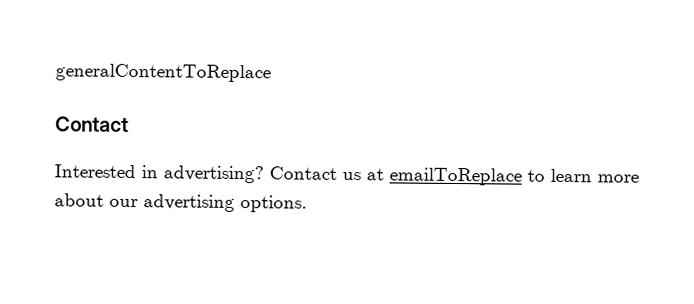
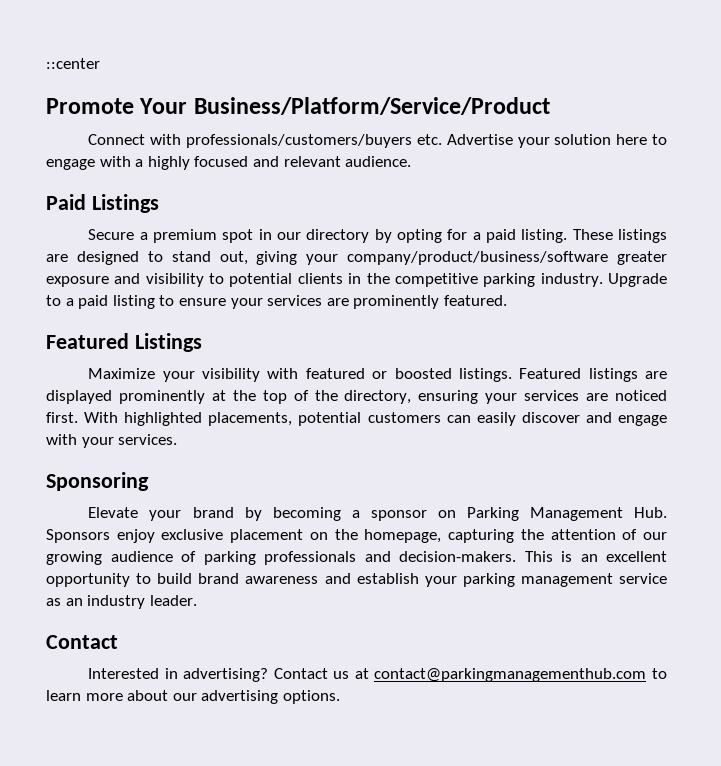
- generalContentToReplace
+ ::center
+ Promote Your Business/Platform/Service/Product
+ Connect with professionals/customers/buyers etc. Advertise your solution here to engage with a highly focused and relevant audience.
+ Paid Listings
+ Secure a premium spot in our directory by opting for a paid listing. These listings are designed to stand out, giving your company/product/business/software greater exposure and visibility to potential clients in the competitive parking industry. Upgrade to a paid listing to ensure your services are prominently featured.
+ Featured Listings
+ Maximize your visibility with featured or boosted listings. Featured listings are displayed prominently at the top of the directory, ensuring your services are noticed first. With highlighted placements, potential customers can easily discover and engage with your services.
+ Sponsoring
+ Elevate your brand by becoming a sponsor on Parking Management Hub. Sponsors enjoy exclusive placement on the homepage, capturing the attention of our growing audience of parking professionals and decision-makers. This is an excellent opportunity to build brand awareness and establish your parking management service as an industry leader.
- Contact us at emailToReplace to learn more about our advertising options.
+ Contact us at contact@parkingmanagementhub.com to learn more about our advertising options.

